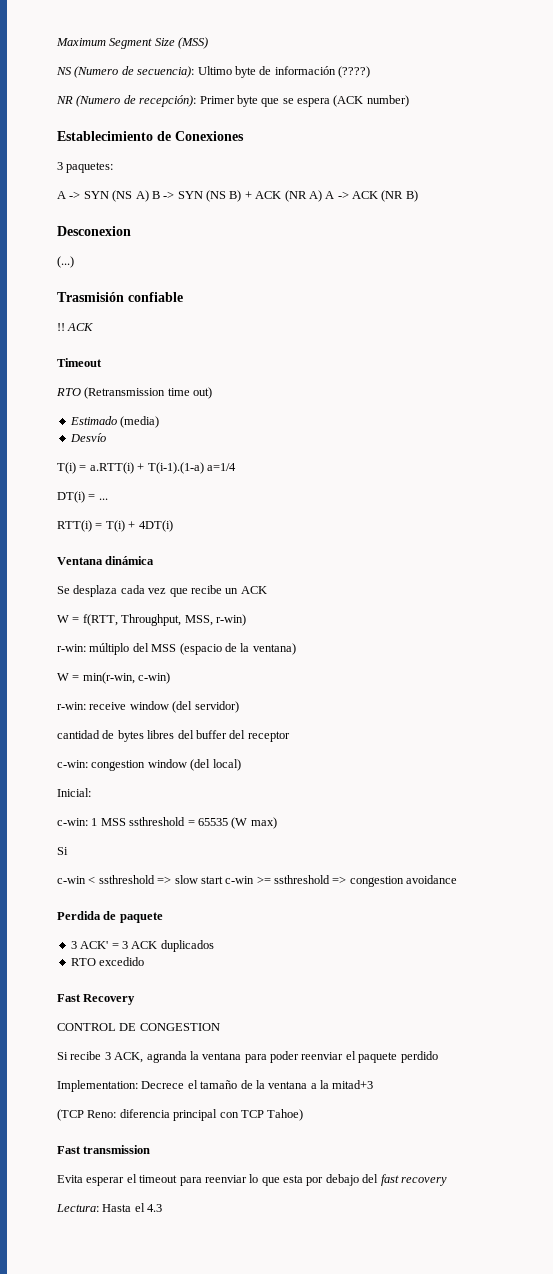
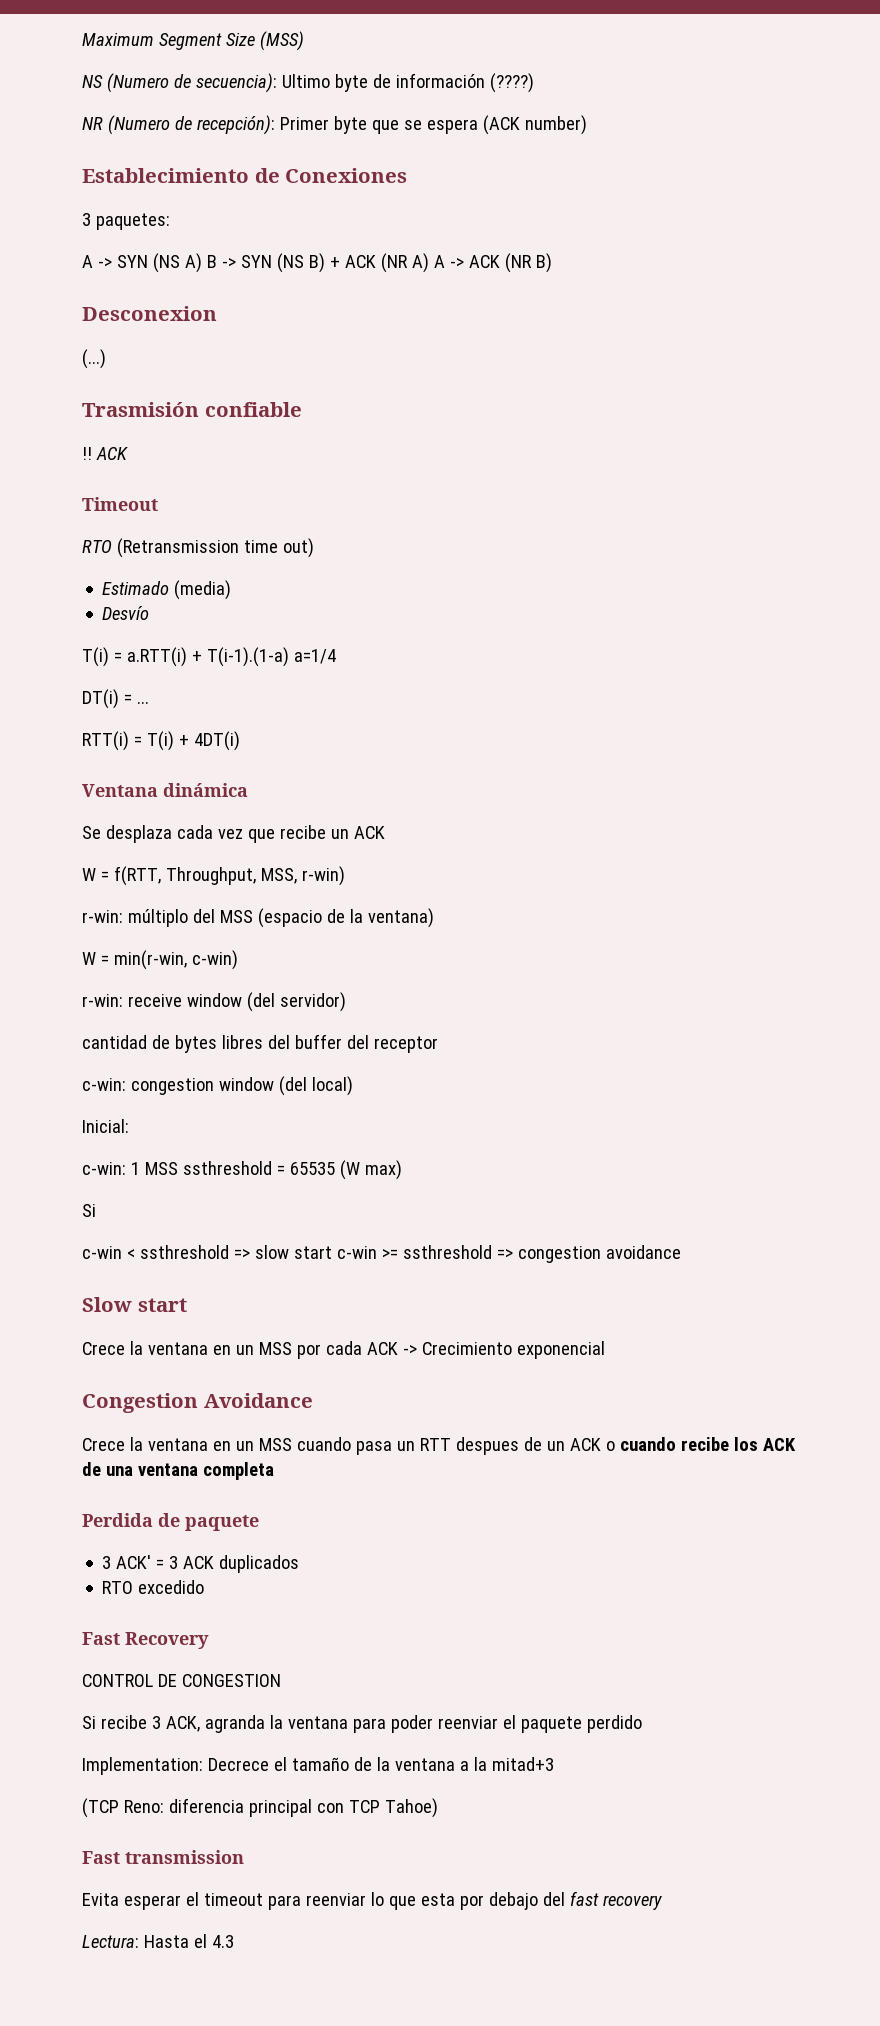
+ Slow start
+ Crece la ventana en un MSS por cada ACK -> Crecimiento exponencial
+ Congestion Avoidance
+ Crece la ventana en un MSS cuando pasa un RTT despues de un ACK o cuando recibe los ACK de una ventana completa

